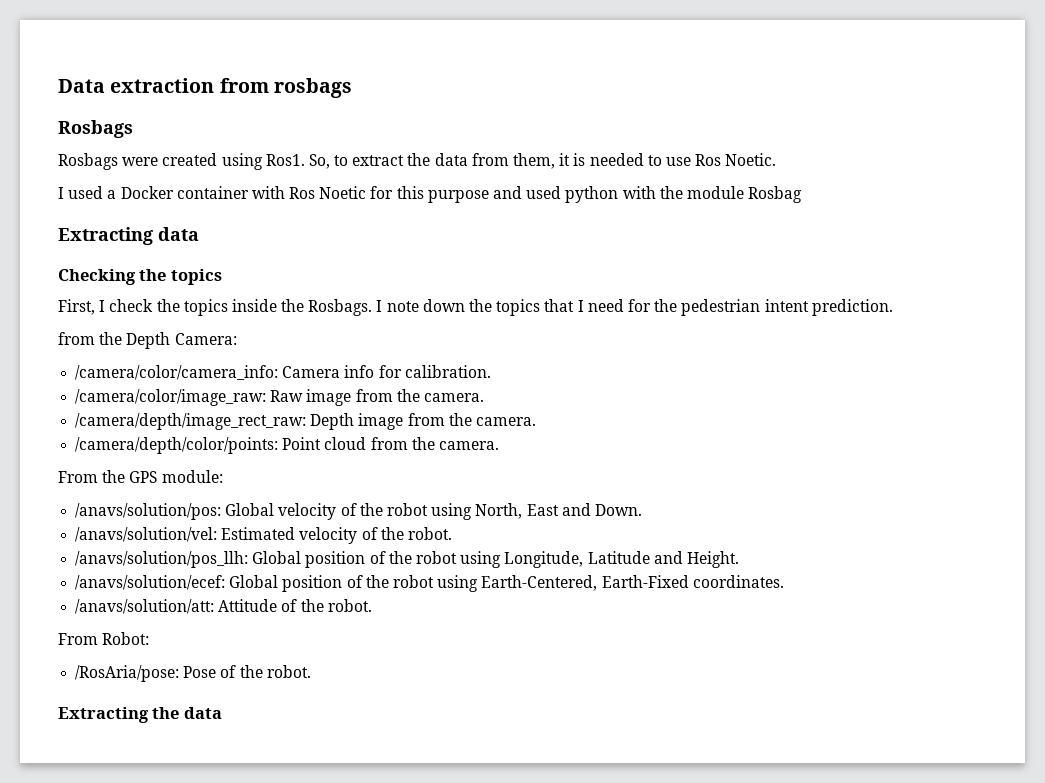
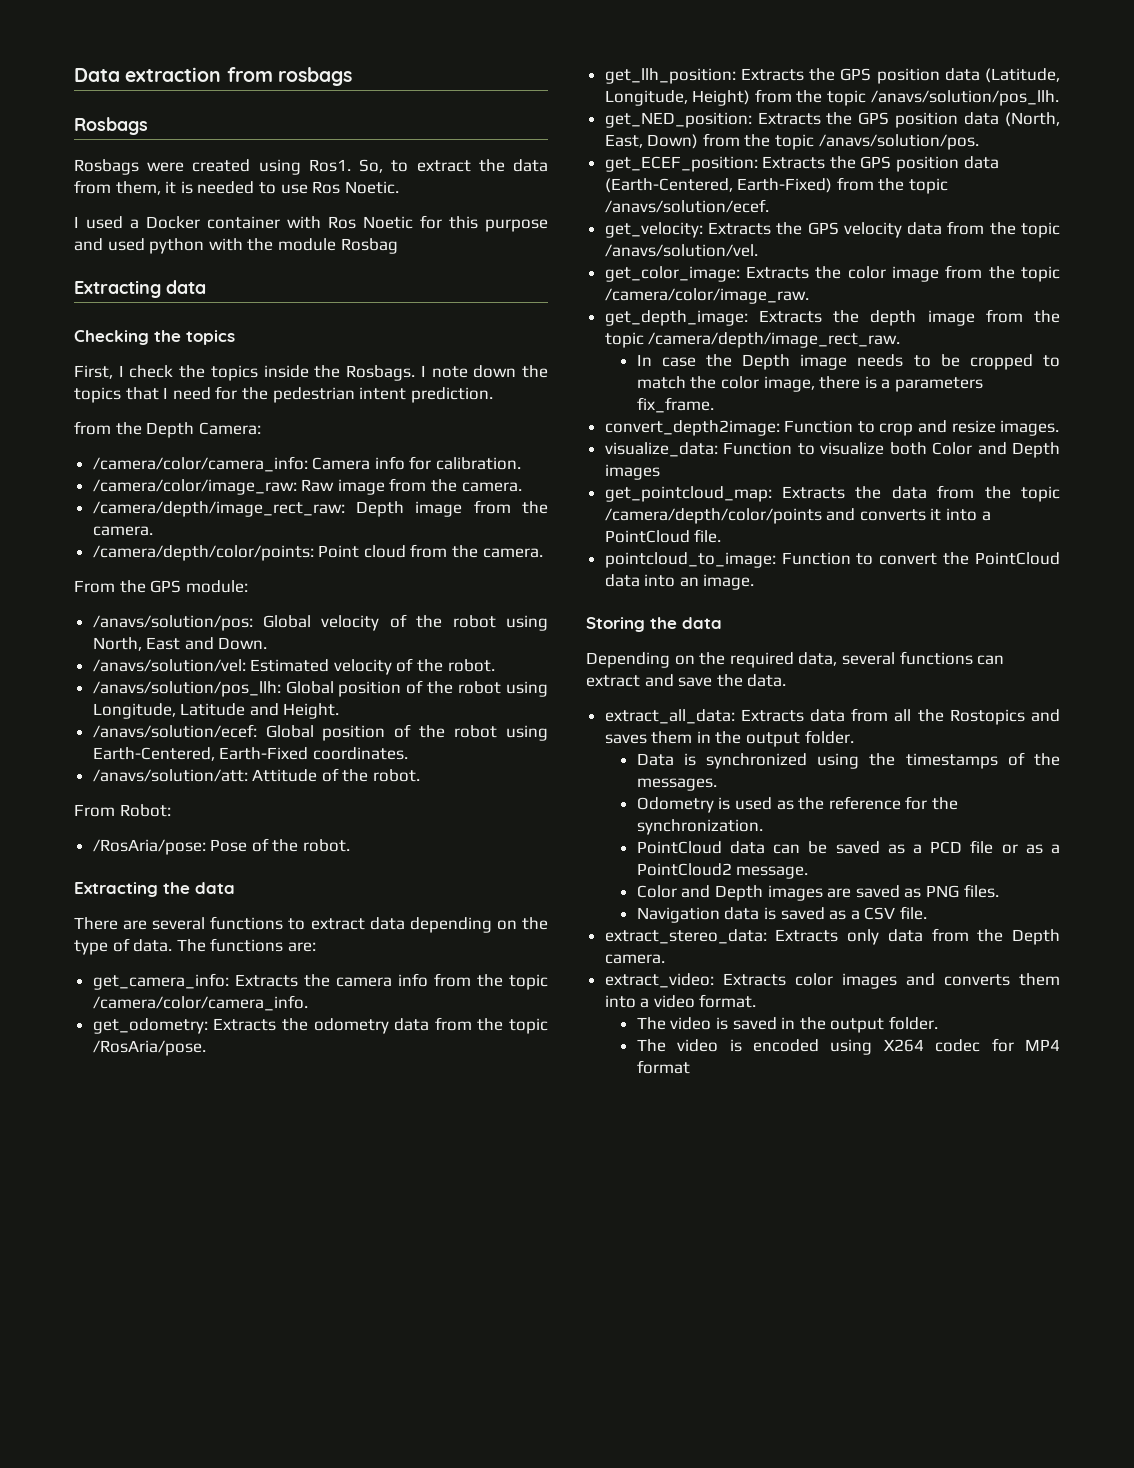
+ There are several functions to extract data depending on the type of data. The functions are:
+ get_camera_info: Extracts the camera info from the topic /camera/color/camera_info.
+ get_odometry: Extracts the odometry data from the topic /RosAria/pose.
+ get_llh_position: Extracts the GPS position data (Latitude, Longitude, Height) from the topic /anavs/solution/pos_llh.
+ get_NED_position: Extracts the GPS position data (North, East, Down) from the topic /anavs/solution/pos.
+ get_ECEF_position: Extracts the GPS position data (Earth-Centered, Earth-Fixed) from the topic /anavs/solution/ecef.
+ get_velocity: Extracts the GPS velocity data from the topic /anavs/solution/vel.
+ get_color_image: Extracts the color image from the topic /camera/color/image_raw.
+ get_depth_image: Extracts the depth image from the topic /camera/depth/image_rect_raw.
+ In case the Depth image needs to be cropped to match the color image, there is a parameters fix_frame.
+ convert_depth2image: Function to crop and resize images.
+ visualize_data: Function to visualize both Color and Depth images
+ get_pointcloud_map: Extracts the data from the topic /camera/depth/color/points and converts it into a PointCloud file.
+ pointcloud_to_image: Function to convert the PointCloud data into an image.
+ Storing the data
+ Depending on the required data, several functions can extract and save the data.
+ extract_all_data: Extracts data from all the Rostopics and saves them in the output folder.
+ Data is synchronized using the timestamps of the messages.
+ Odometry is used as the reference for the synchronization.
+ PointCloud data can be saved as a PCD file or as a PointCloud2 message.
+ Color and Depth images are saved as PNG files.
+ Navigation data is saved as a CSV file.
+ extract_stereo_data: Extracts only data from the Depth camera.
+ extract_video: Extracts color images and converts them into a video format.
+ The video is saved in the output folder.
+ The video is encoded using X264 codec for MP4 format

